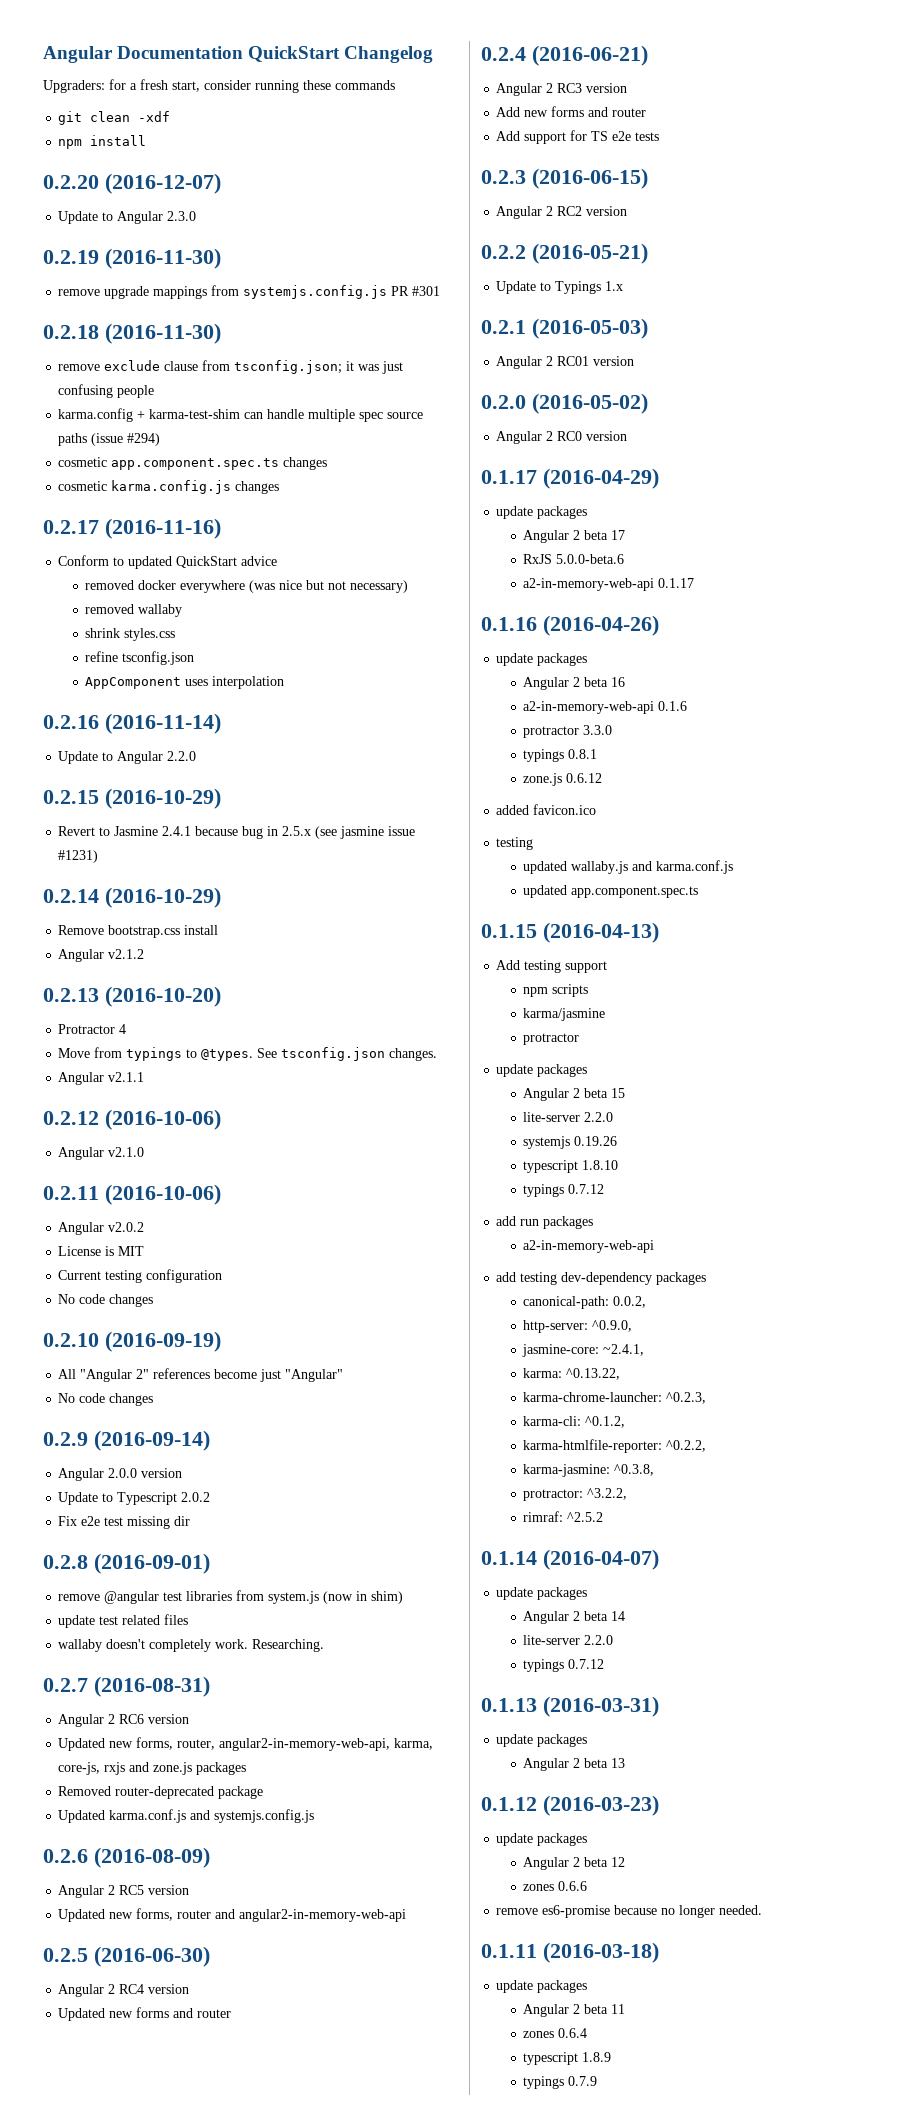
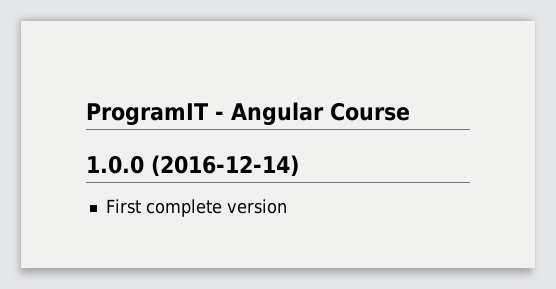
- Angular Documentation QuickStart Changelog
- Upgraders: for a fresh start, consider running these commands
- git clean -xdf
- npm install
- 0.2.20 (2016-12-07)
- Update to Angular 2.3.0
- 0.2.19 (2016-11-30)
- remove upgrade mappings from systemjs.config.js PR #301
- 0.2.18 (2016-11-30)
- remove exclude clause from tsconfig.json; it was just confusing people
- karma.config + karma-test-shim can handle multiple spec source paths (issue #294)
- cosmetic app.component.spec.ts changes
- cosmetic karma.config.js changes
- 0.2.17 (2016-11-16)
- Conform to updated QuickStart advice
- removed docker everywhere (was nice but not necessary)
- removed wallaby
- shrink styles.css
- refine tsconfig.json
- AppComponent uses interpolation
- 0.2.16 (2016-11-14)
- Update to Angular 2.2.0
- 0.2.15 (2016-10-29)
- Revert to Jasmine 2.4.1 because bug in 2.5.x (see jasmine issue #1231)
- 0.2.14 (2016-10-29)
- Remove bootstrap.css install
- Angular v2.1.2
- 0.2.13 (2016-10-20)
- Protractor 4
- Move from typings to @types. See tsconfig.json changes.
- Angular v2.1.1
- 0.2.12 (2016-10-06)
- Angular v2.1.0
- 0.2.11 (2016-10-06)
- Angular v2.0.2
- License is MIT
- Current testing configuration
- No code changes
- 0.2.10 (2016-09-19)
- All "Angular 2" references become just "Angular"
- No code changes
- 0.2.9 (2016-09-14)
- Angular 2.0.0 version
- Update to Typescript 2.0.2
- Fix e2e test missing dir
- 0.2.8 (2016-09-01)
- remove @angular test libraries from system.js (now in shim)
- update test related files
- wallaby doesn't completely work. Researching.
- 0.2.7 (2016-08-31)
- Angular 2 RC6 version
- Updated new forms, router, angular2-in-memory-web-api, karma, core-js, rxjs and zone.js packages
- Removed router-deprecated package
- Updated karma.conf.js and systemjs.config.js
- 0.2.6 (2016-08-09)
- Angular 2 RC5 version
- Updated new forms, router and angular2-in-memory-web-api
- 0.2.5 (2016-06-30)
- Angular 2 RC4 version
- Updated new forms and router
- 0.2.4 (2016-06-21)
- Angular 2 RC3 version
- Add new forms and router
- Add support for TS e2e tests
- 0.2.3 (2016-06-15)
- Angular 2 RC2 version
- 0.2.2 (2016-05-21)
- Update to Typings 1.x
- 0.2.1 (2016-05-03)
- Angular 2 RC01 version
- 0.2.0 (2016-05-02)
- Angular 2 RC0 version
- 0.1.17 (2016-04-29)
- update packages
- Angular 2 beta 17
- RxJS 5.0.0-beta.6
- a2-in-memory-web-api 0.1.17
- 0.1.16 (2016-04-26)
- update packages
- Angular 2 beta 16
- a2-in-memory-web-api 0.1.6
- protractor 3.3.0
- typings 0.8.1
- zone.js 0.6.12
- added favicon.ico
- testing
- updated wallaby.js and karma.conf.js
- updated app.component.spec.ts
- 0.1.15 (2016-04-13)
- Add testing support
- npm scripts
- karma/jasmine
- protractor
- update packages
- Angular 2 beta 15
- lite-server 2.2.0
- systemjs 0.19.26
- typescript 1.8.10
- typings 0.7.12
- add run packages
- a2-in-memory-web-api
- add testing dev-dependency packages
- canonical-path: 0.0.2,
- http-server: ^0.9.0,
- jasmine-core: ~2.4.1,
- karma: ^0.13.22,
- karma-chrome-launcher: ^0.2.3,
- karma-cli: ^0.1.2,
- karma-htmlfile-reporter: ^0.2.2,
- karma-jasmine: ^0.3.8,
- protractor: ^3.2.2,
- rimraf: ^2.5.2
- 0.1.14 (2016-04-07)
- update packages
- Angular 2 beta 14
- lite-server 2.2.0
- typings 0.7.12
- 0.1.13 (2016-03-31)
- update packages
- Angular 2 beta 13
- 0.1.12 (2016-03-23)
- update packages
- Angular 2 beta 12
- zones 0.6.6
- remove es6-promise because no longer needed.
- 0.1.11 (2016-03-18)
- update packages
- Angular 2 beta 11
- zones 0.6.4
- typescript 1.8.9
- typings 0.7.9
+ ProgramIT - Angular Course
+ 1.0.0 (2016-12-14)
+ First complete version

